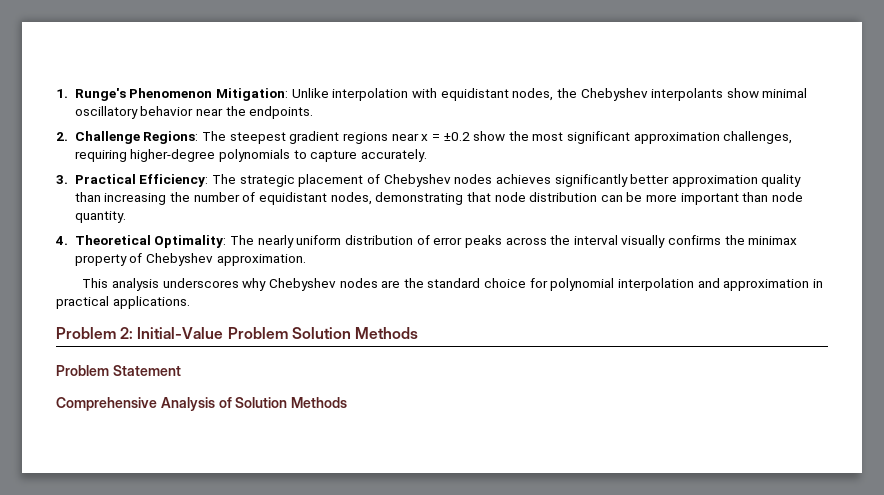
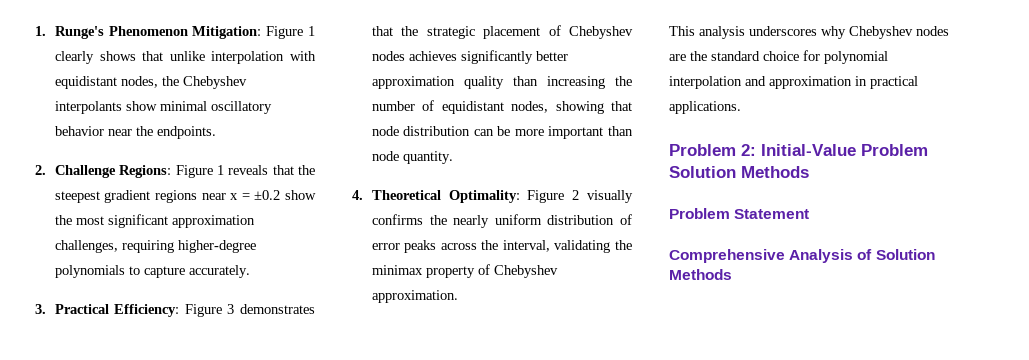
- 1. Runge's Phenomenon Mitigation: Unlike interpolation with equidistant nodes, the Chebyshev interpolants show minimal oscillatory behavior near the endpoints.
+ 1. Runge's Phenomenon Mitigation: Figure 1 clearly shows that unlike interpolation with equidistant nodes, the Chebyshev interpolants show minimal oscillatory behavior near the endpoints.
- 2. Challenge Regions: The steepest gradient regions near x = ±0.2 show the most significant approximation challenges, requiring higher-degree polynomials to capture accurately.
+ 2. Challenge Regions: Figure 1 reveals that the steepest gradient regions near x = ±0.2 show the most significant approximation challenges, requiring higher-degree polynomials to capture accurately.
- 3. Practical Efficiency: The strategic placement of Chebyshev nodes achieves significantly better approximation quality than increasing the number of equidistant nodes, demonstrating that node distribution can be more important than node quantity.
+ 3. Practical Efficiency: Figure 3 demonstrates that the strategic placement of Chebyshev nodes achieves significantly better approximation quality than increasing the number of equidistant nodes, showing that node distribution can be more important than node quantity.
- 4. Theoretical Optimality: The nearly uniform distribution of error peaks across the interval visually confirms the minimax property of Chebyshev approximation.
+ 4. Theoretical Optimality: Figure 2 visually confirms the nearly uniform distribution of error peaks across the interval, validating the minimax property of Chebyshev approximation.

